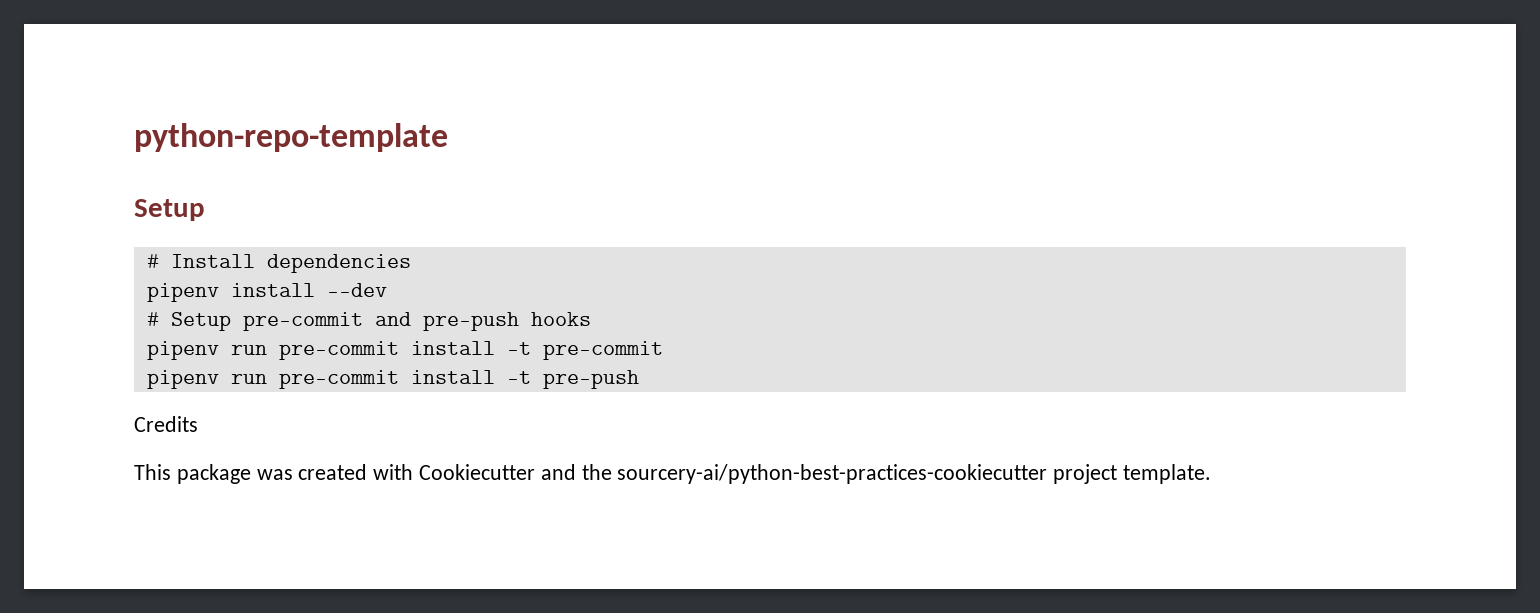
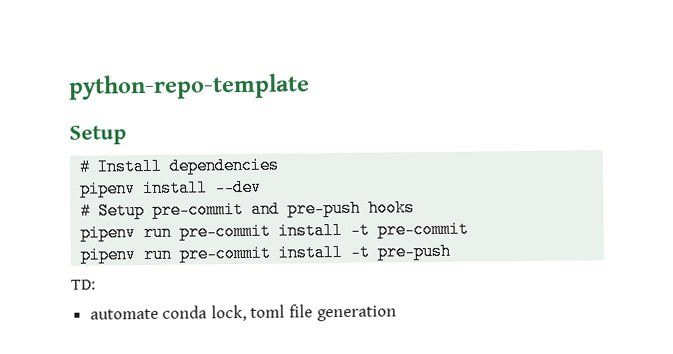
- Credits
- This package was created with Cookiecutter and the sourcery-ai/python-best-practices-cookiecutter project template.
+ TD:
+ automate conda lock, toml file generation

